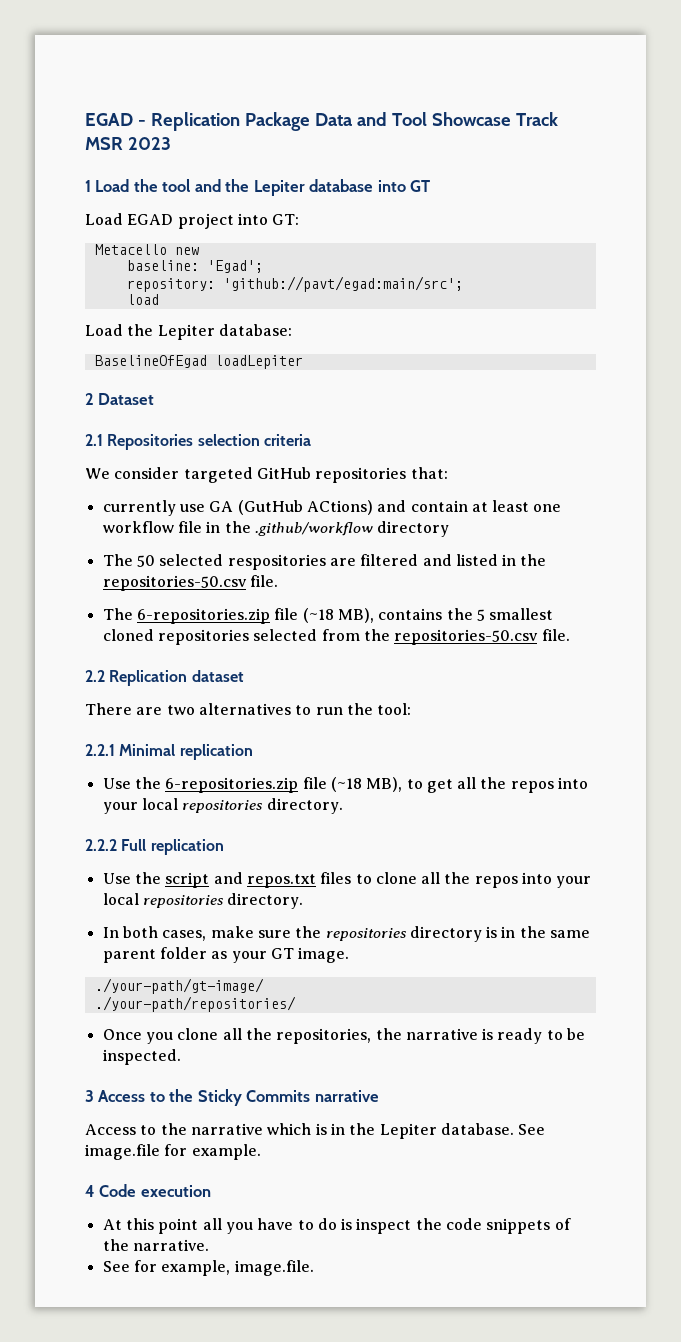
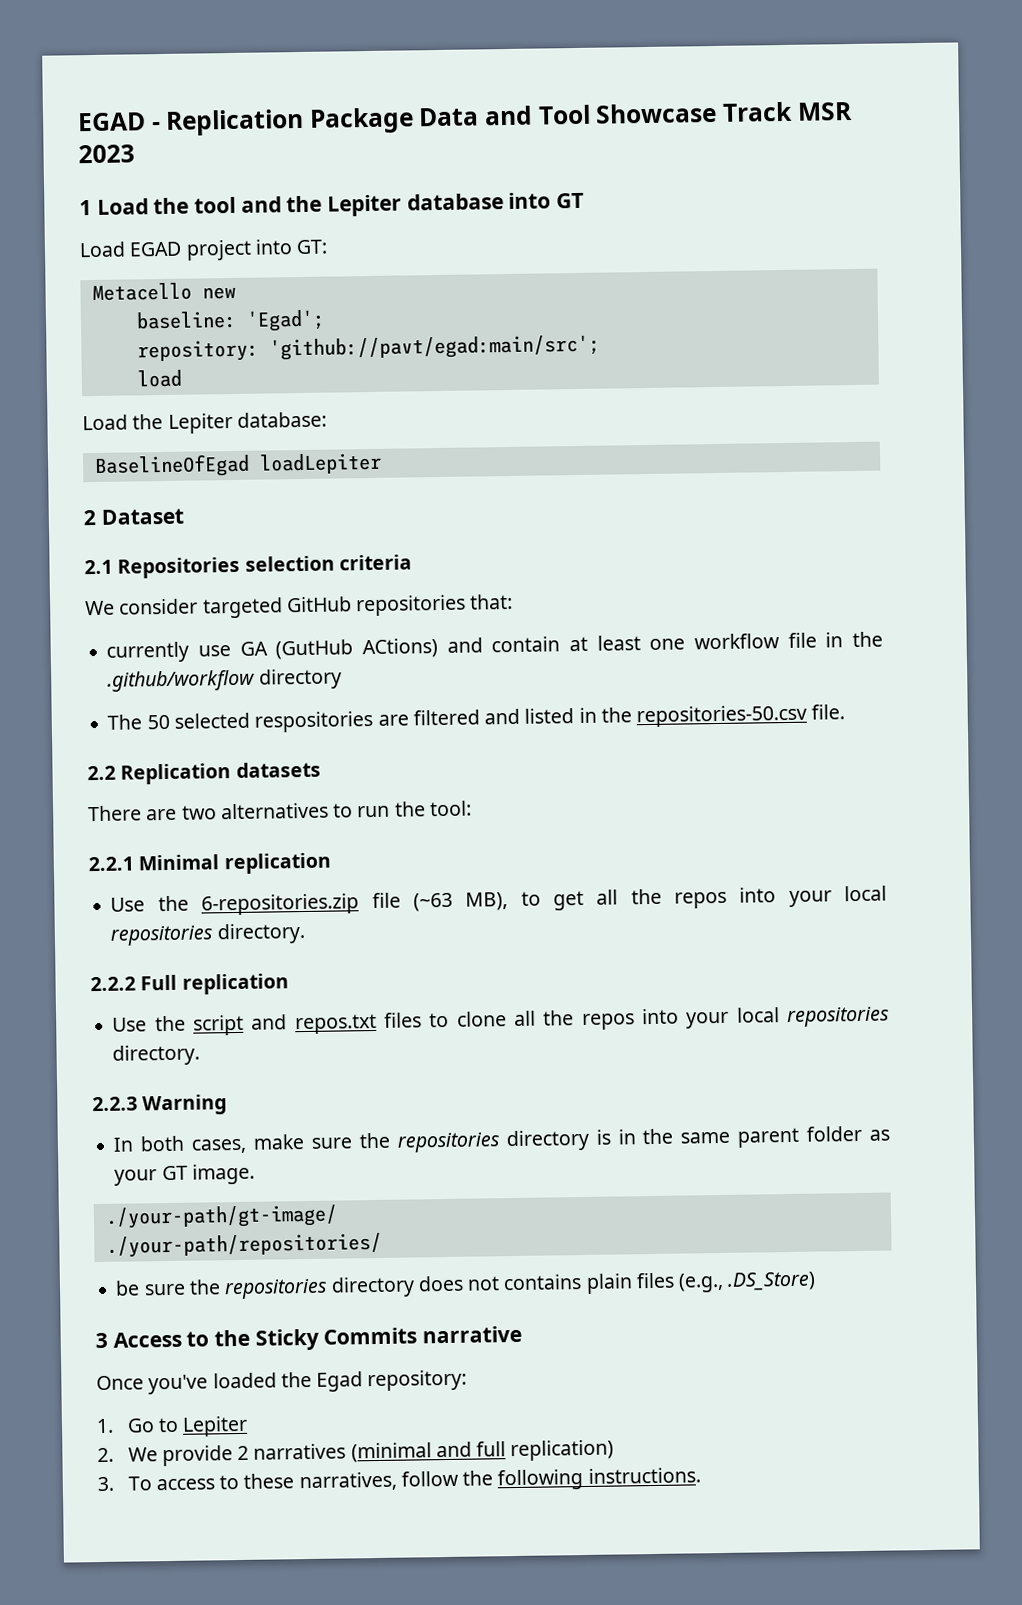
- The 6-repositories.zip file (~18 MB), contains the 5 smallest cloned repositories selected from the repositories-50.csv file.
- 2.2 Replication dataset
+ 2.2 Replication datasets
- Use the 6-repositories.zip file (~18 MB), to get all the repos into your local repositories directory.
+ Use the 6-repositories.zip file (~63 MB), to get all the repos into your local repositories directory.
+ 2.2.3 Warning
- Once you clone all the repositories, the narrative is ready to be inspected.
+ be sure the repositories directory does not contains plain files (e.g., .DS_Store)
- Access to the narrative which is in the Lepiter database. See image.file for example.
- 4 Code execution
- At this point all you have to do is inspect the code snippets of the narrative.
- See for example, image.file.
+ Once you've loaded the Egad repository:
+ 1. Go to Lepiter
+ 2. We provide 2 narratives (minimal and full replication)
+ 3. To access to these narratives, follow the following instructions.

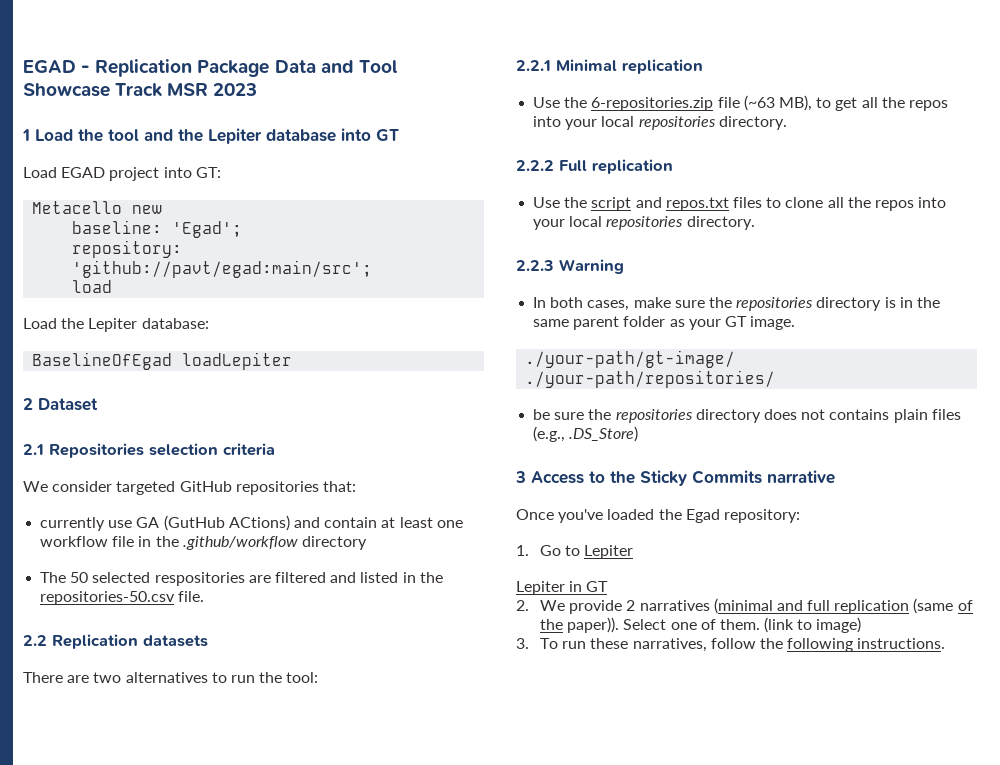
+ Lepiter in GT
- 2. We provide 2 narratives (minimal and full replication)
+ 2. We provide 2 narratives (minimal and full replication (same of the paper)). Select one of them. (link to image)
- 3. To access to these narratives, follow the following instructions.
+ 3. To run these narratives, follow the following instructions.

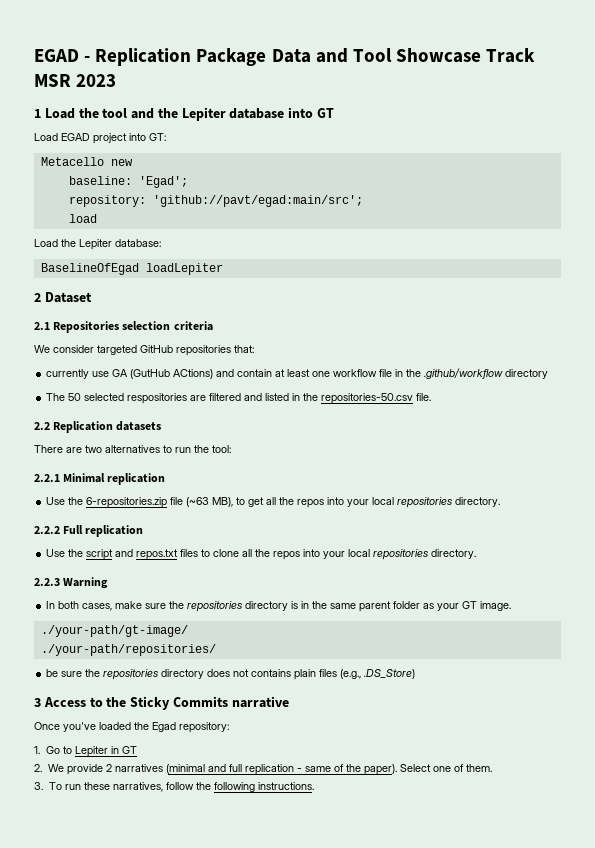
- 1. Go to Lepiter
- Lepiter in GT
+ 1. Go to Lepiter in GT
- 2. We provide 2 narratives (minimal and full replication (same of the paper)).
+ 2. We provide 2 narratives (minimal and full replication - same of the paper).
- (link to image)

